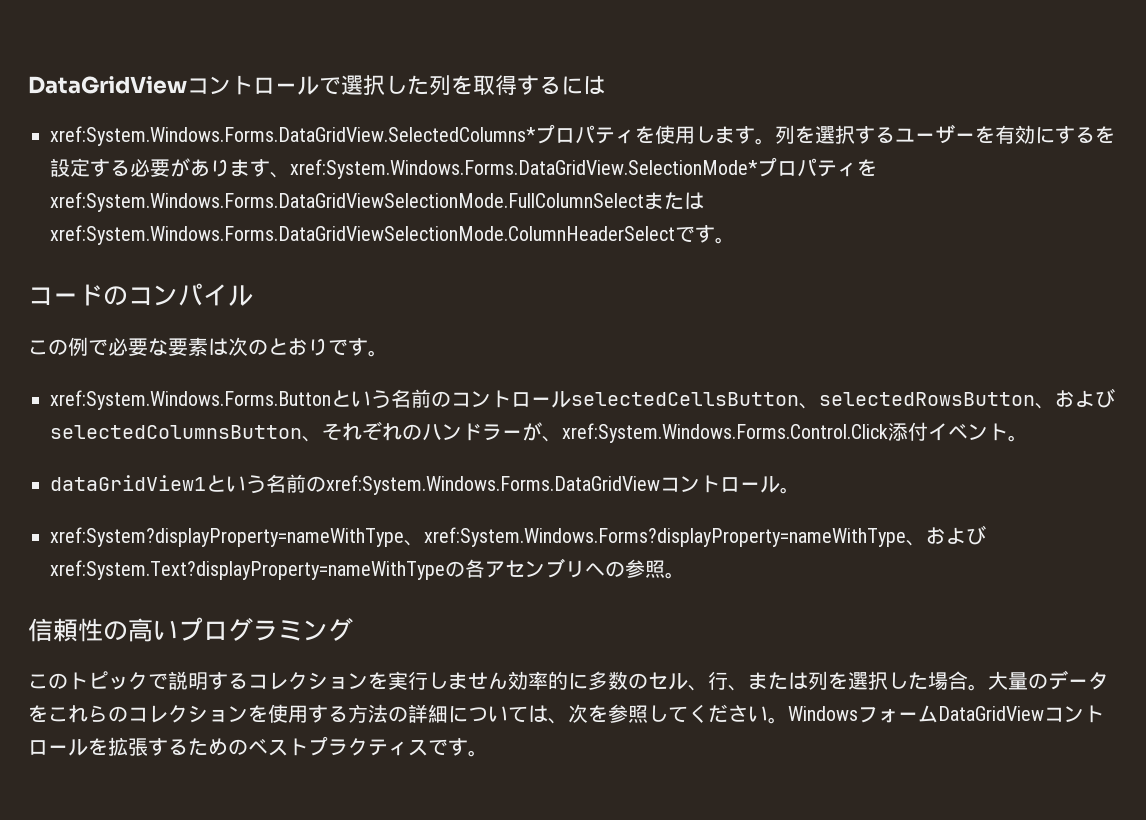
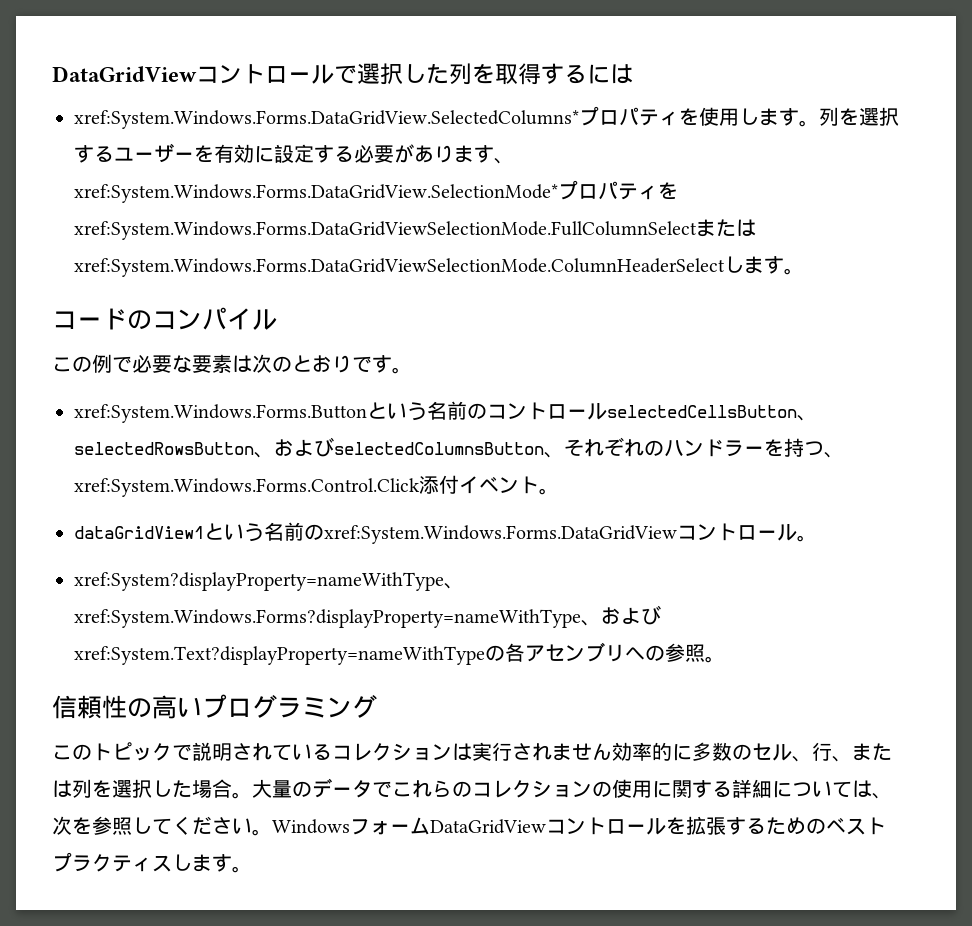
- 列を選択するユーザーを有効にするを設定する必要があります、xref:System.Windows.Forms.DataGridView.SelectionMode*プロパティをxref:System.Windows.Forms.DataGridViewSelectionMode.FullColumnSelectまたはxref:System.Windows.Forms.DataGridViewSelectionMode.ColumnHeaderSelectです。
+ 列を選択するユーザーを有効に設定する必要があります、xref:System.Windows.Forms.DataGridView.SelectionMode*プロパティをxref:System.Windows.Forms.DataGridViewSelectionMode.FullColumnSelectまたはxref:System.Windows.Forms.DataGridViewSelectionMode.ColumnHeaderSelectします。
- xref:System.Windows.Forms.Buttonという名前のコントロールselectedCellsButton、selectedRowsButton、およびselectedColumnsButton、それぞれのハンドラーが、xref:System.Windows.Forms.Control.Click添付イベント。
+ xref:System.Windows.Forms.Buttonという名前のコントロールselectedCellsButton、selectedRowsButton、およびselectedColumnsButton、それぞれのハンドラーを持つ、xref:System.Windows.Forms.Control.Click添付イベント。
- このトピックで説明するコレクションを実行しません効率的に多数のセル、行、または列を選択した場合。
+ このトピックで説明されているコレクションは実行されません効率的に多数のセル、行、または列を選択した場合。
- 大量のデータをこれらのコレクションを使用する方法の詳細については、次を参照してください。
+ 大量のデータでこれらのコレクションの使用に関する詳細については、次を参照してください。
- WindowsフォームDataGridViewコントロールを拡張するためのベストプラクティスです。
+ WindowsフォームDataGridViewコントロールを拡張するためのベストプラクティスします。

